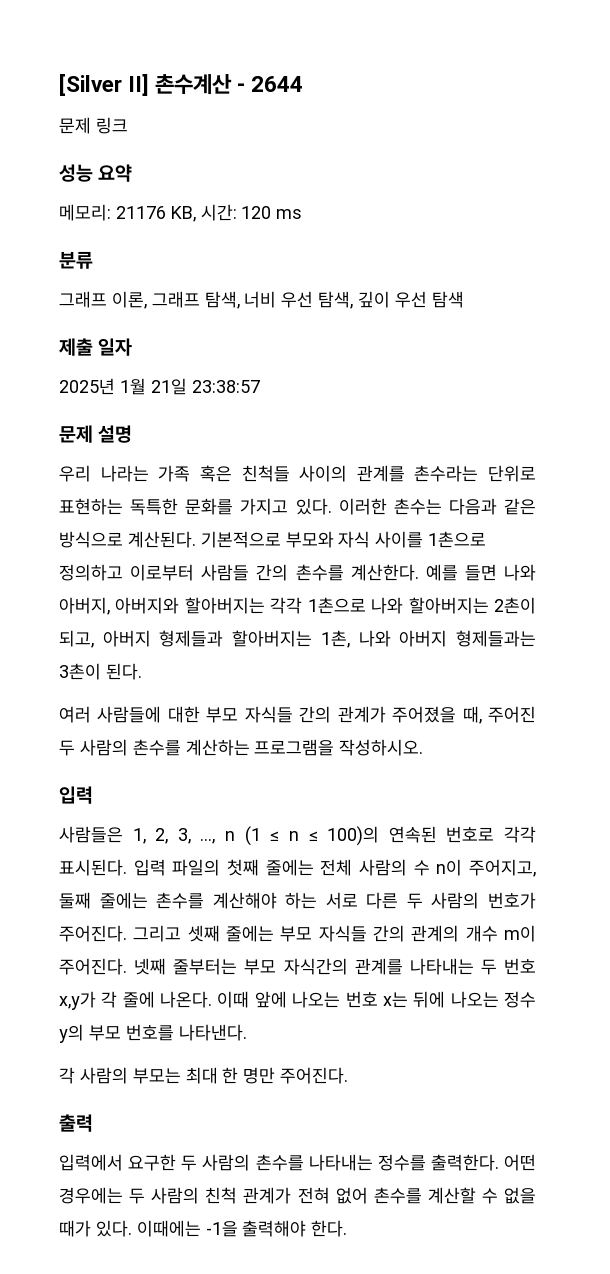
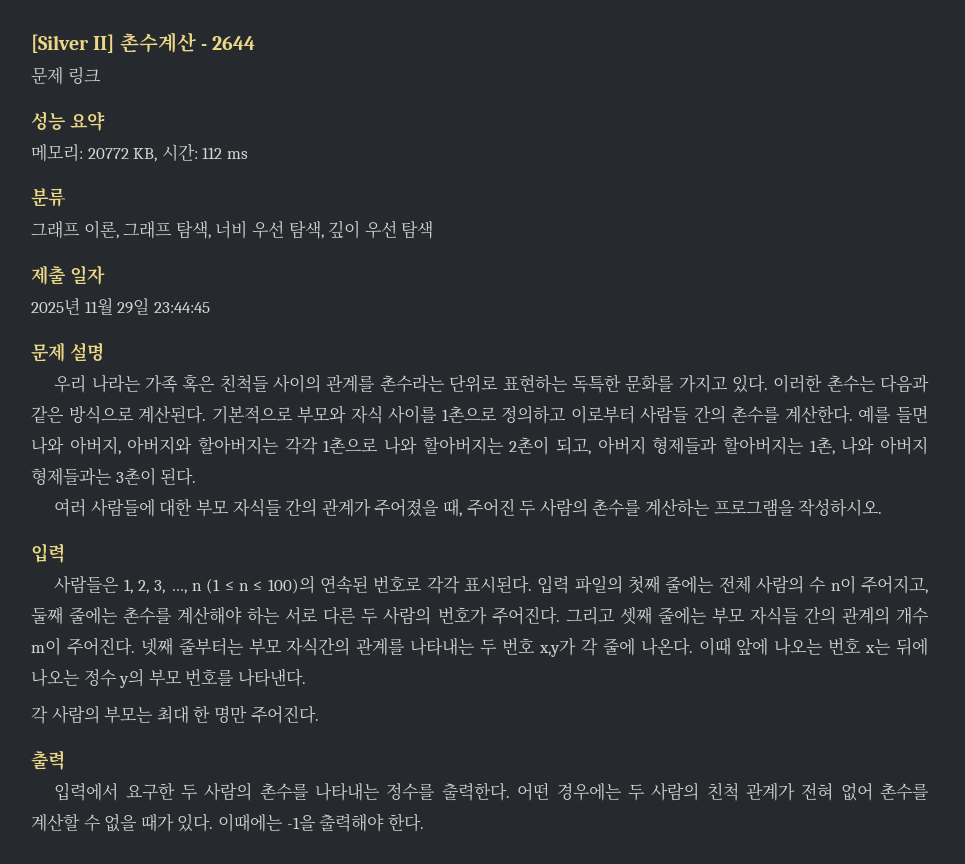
- 메모리: 21176 KB, 시간: 120 ms
+ 메모리: 20772 KB, 시간: 112 ms
- 2025년 1월 21일 23:38:57
+ 2025년 11월 29일 23:44:45

